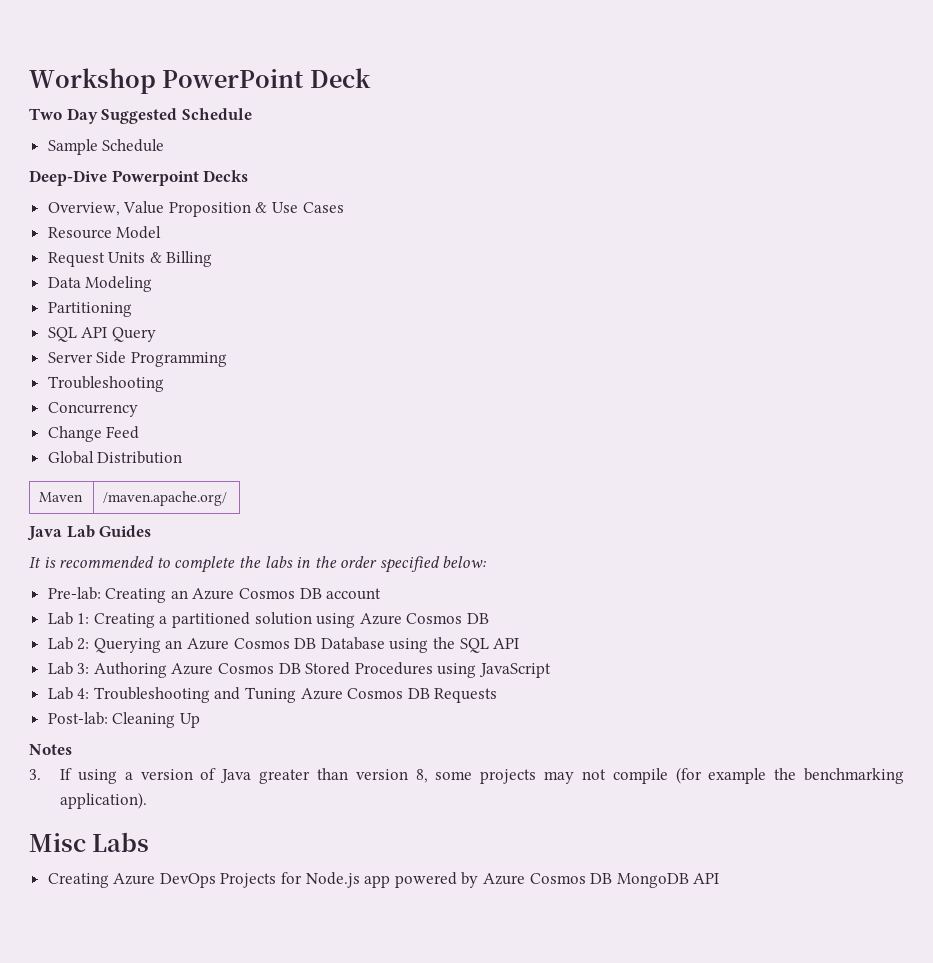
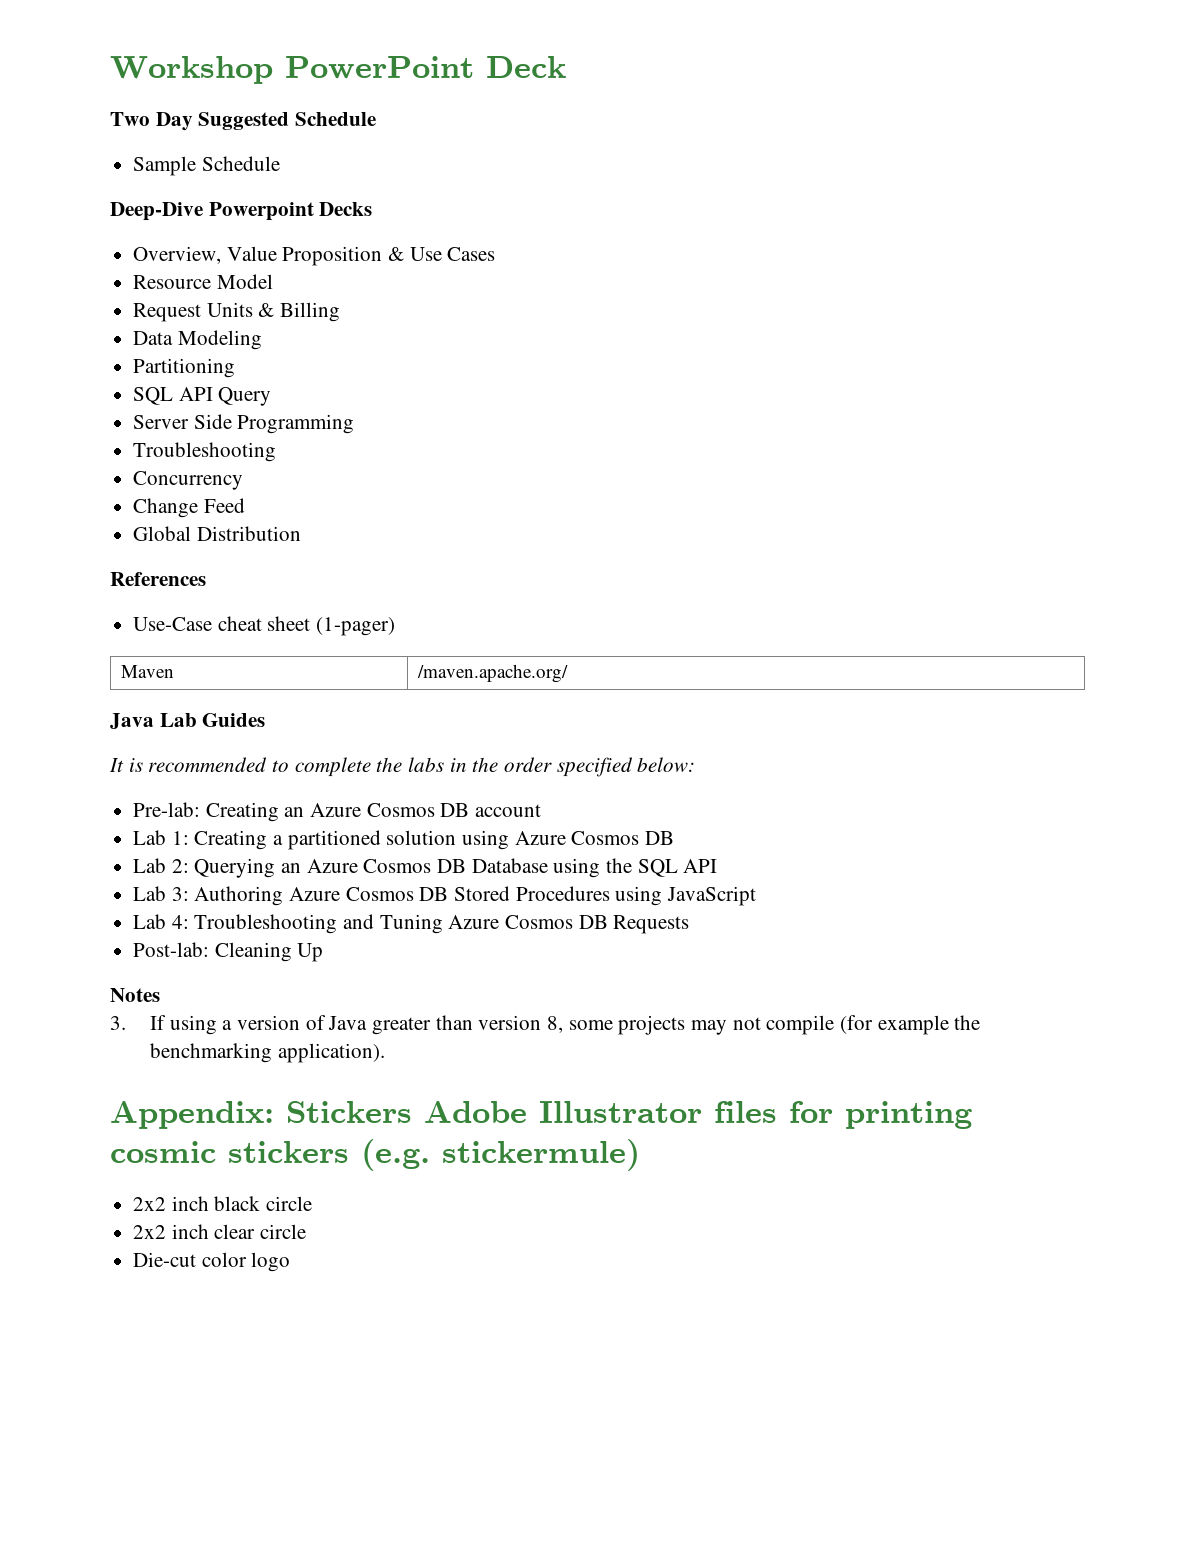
+ References
+ Use-Case cheat sheet (1-pager)
- Misc Labs
- Creating Azure DevOps Projects for Node.js app powered by Azure Cosmos DB MongoDB API
+ Appendix: Stickers Adobe Illustrator files for printing cosmic stickers (e.g. stickermule)
+ 2x2 inch black circle
+ 2x2 inch clear circle
+ Die-cut color logo

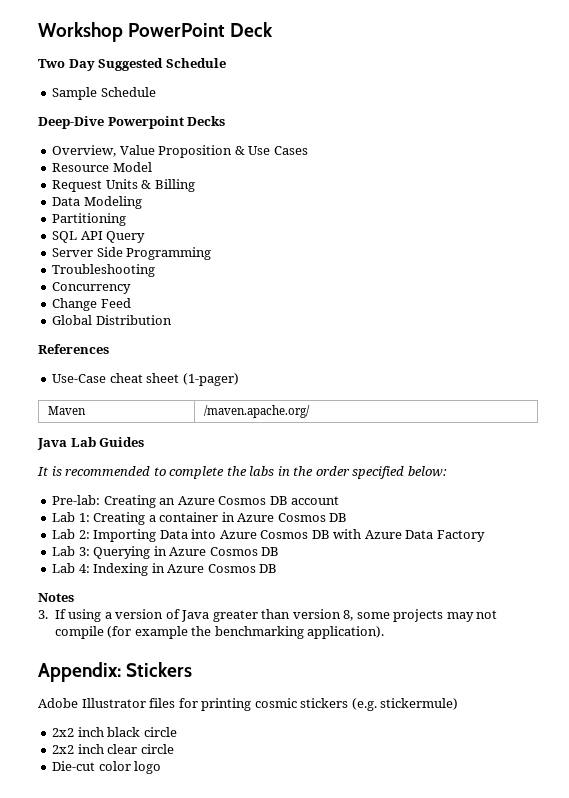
- Lab 1: Creating a partitioned solution using Azure Cosmos DB
+ Lab 1: Creating a container in Azure Cosmos DB
- Lab 2: Querying an Azure Cosmos DB Database using the SQL API
+ Lab 2: Importing Data into Azure Cosmos DB with Azure Data Factory
- Lab 3: Authoring Azure Cosmos DB Stored Procedures using JavaScript
+ Lab 3: Querying in Azure Cosmos DB
- Lab 4: Troubleshooting and Tuning Azure Cosmos DB Requests
- Post-lab: Cleaning Up
+ Lab 4: Indexing in Azure Cosmos DB
- Appendix: Stickers Adobe Illustrator files for printing cosmic stickers (e.g. stickermule)
+ Appendix: Stickers
+ Adobe Illustrator files for printing cosmic stickers (e.g. stickermule)

